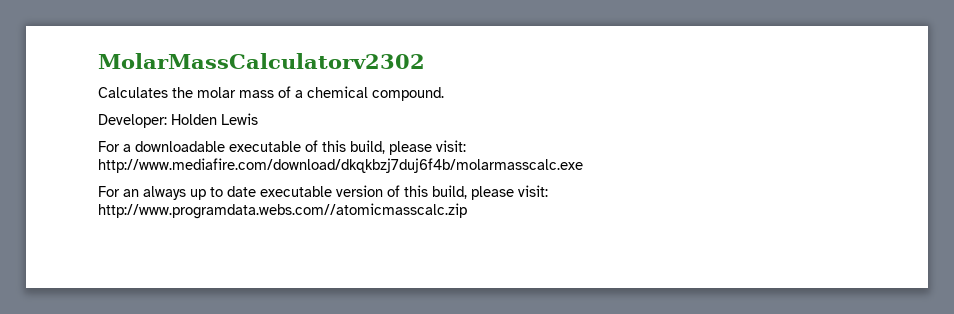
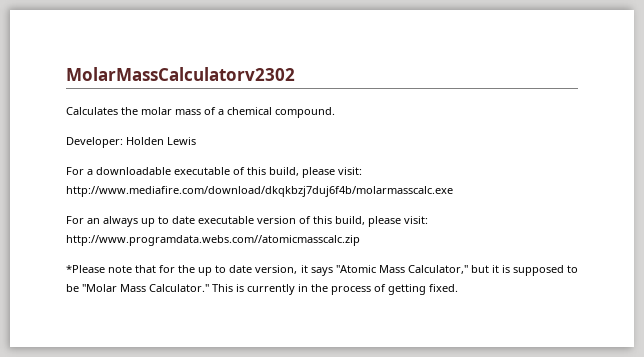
+ *Please note that for the up to date version, it says "Atomic Mass Calculator," but it is supposed to be "Molar Mass Calculator." This is currently in the process of getting fixed.

